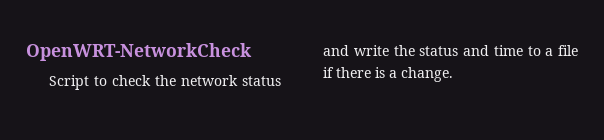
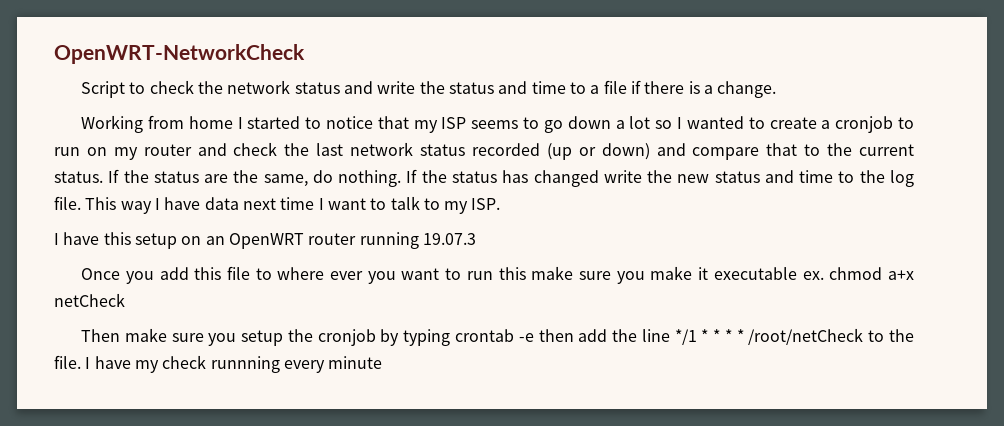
+ Working from home I started to notice that my ISP seems to go down a lot so I wanted to create a cronjob to run on my router and check the last network status recorded (up or down) and compare that to the current status. If the status are the same, do nothing. If the status has changed write the new status and time to the log file. This way I have data next time I want to talk to my ISP.
+ I have this setup on an OpenWRT router running 19.07.3
+ Once you add this file to where ever you want to run this make sure you make it executable ex. chmod a+x netCheck
+ Then make sure you setup the cronjob by typing crontab -e then add the line */1 * * * * /root/netCheck to the file. I have my check runnning every minute

